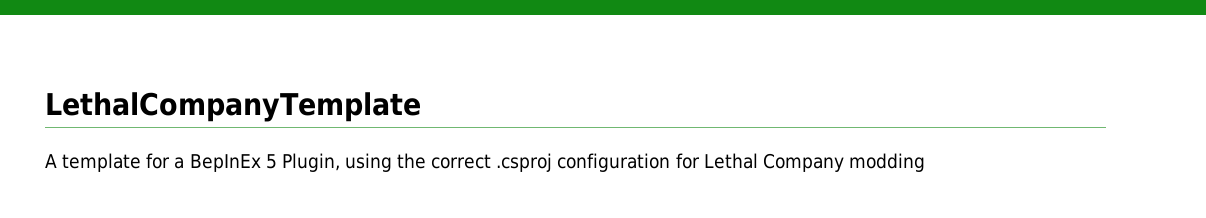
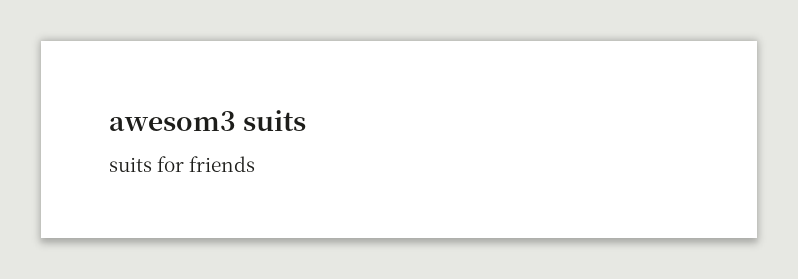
- LethalCompanyTemplate
- A template for a BepInEx 5 Plugin, using the correct .csproj configuration for Lethal Company modding
+ awesom3 suits
+ suits for friends

